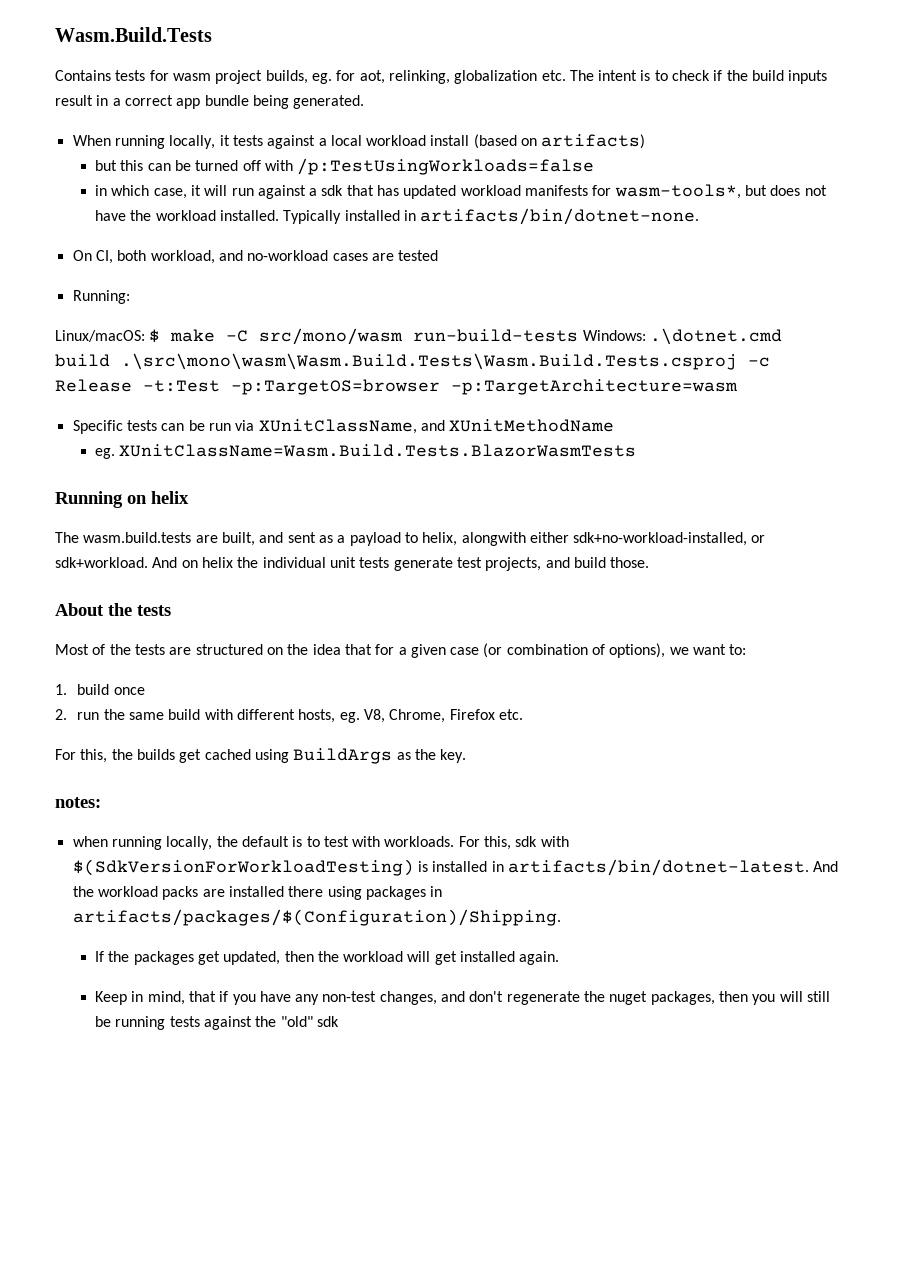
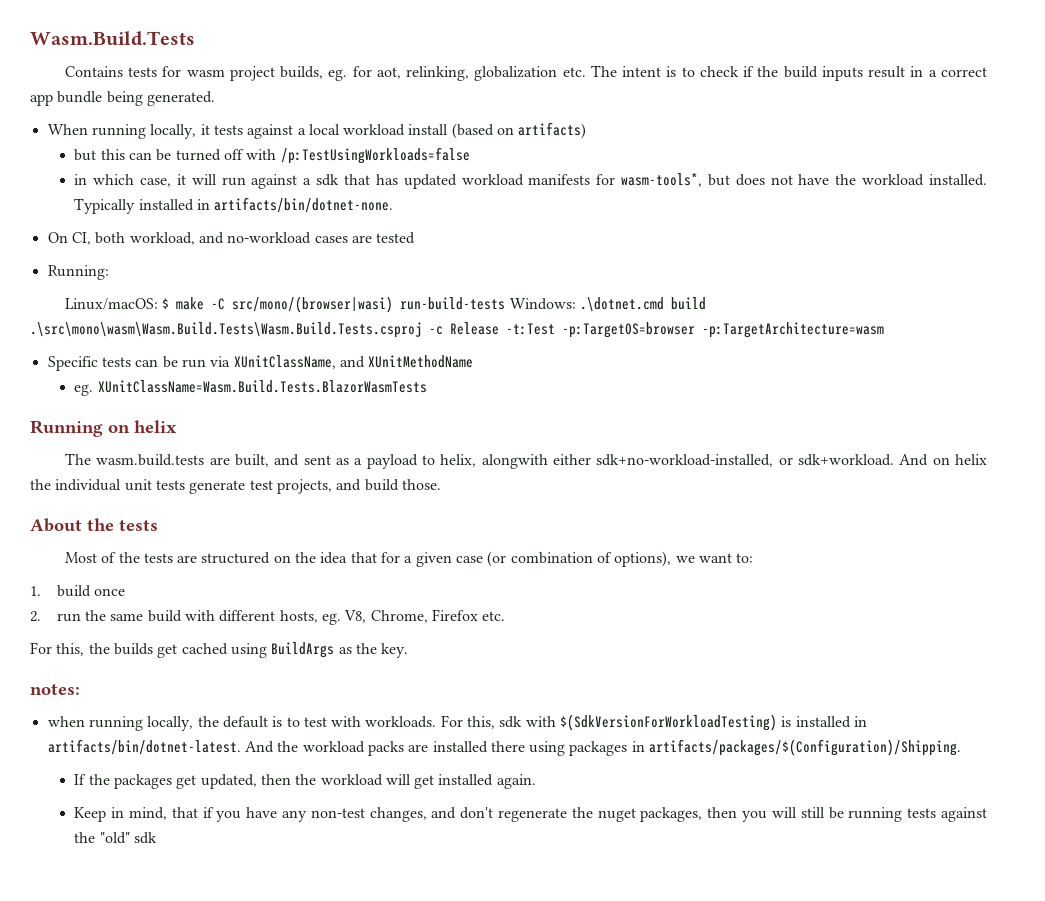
- Linux/macOS: $ make -C src/mono/wasm run-build-tests Windows: .\dotnet.cmd build .\src\mono\wasm\Wasm.Build.Tests\Wasm.Build.Tests.csproj -c Release -t:Test -p:TargetOS=browser -p:TargetArchitecture=wasm
+ Linux/macOS: $ make -C src/mono/(browser|wasi) run-build-tests Windows: .\dotnet.cmd build .\src\mono\wasm\Wasm.Build.Tests\Wasm.Build.Tests.csproj -c Release -t:Test -p:TargetOS=browser -p:TargetArchitecture=wasm

